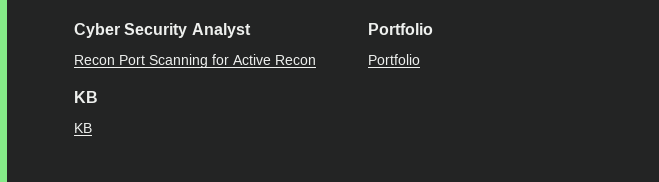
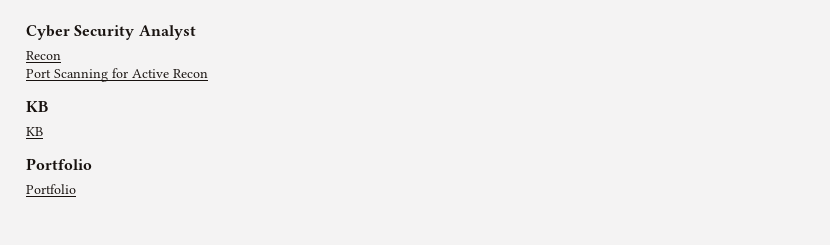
  Cyber Security Analyst
- Recon Port Scanning for Active Recon
+ Recon
+ Port Scanning for Active Recon

